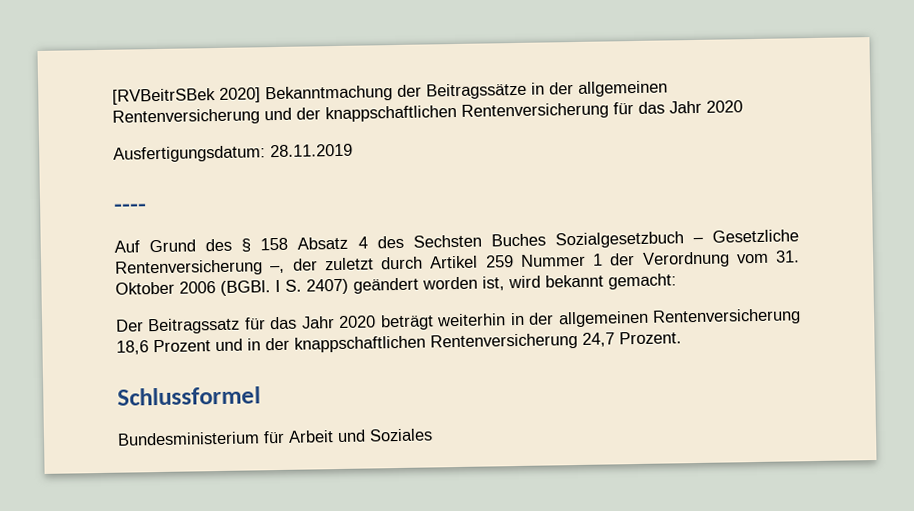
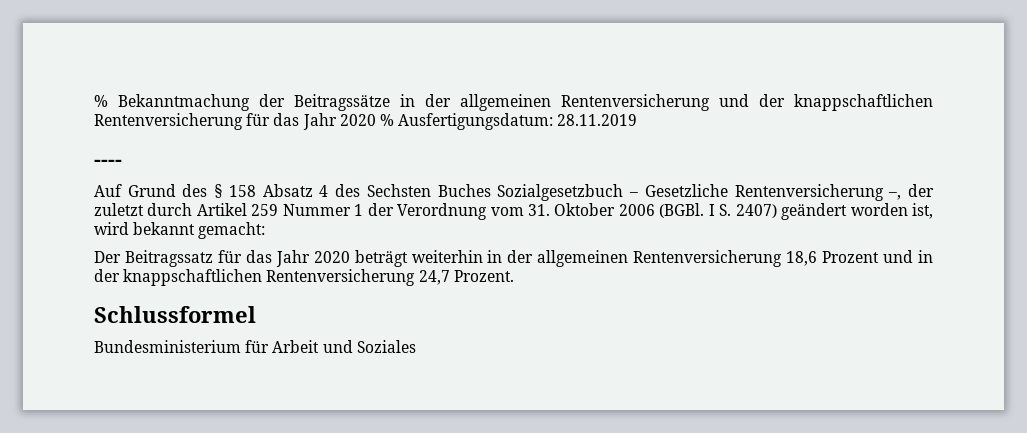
- [RVBeitrSBek 2020] Bekanntmachung der Beitragssätze in der allgemeinen Rentenversicherung und der knappschaftlichen Rentenversicherung für das Jahr 2020
- Ausfertigungsdatum: 28.11.2019
+ % Bekanntmachung der Beitragssätze in der allgemeinen Rentenversicherung und der knappschaftlichen Rentenversicherung für das Jahr 2020 % Ausfertigungsdatum: 28.11.2019

